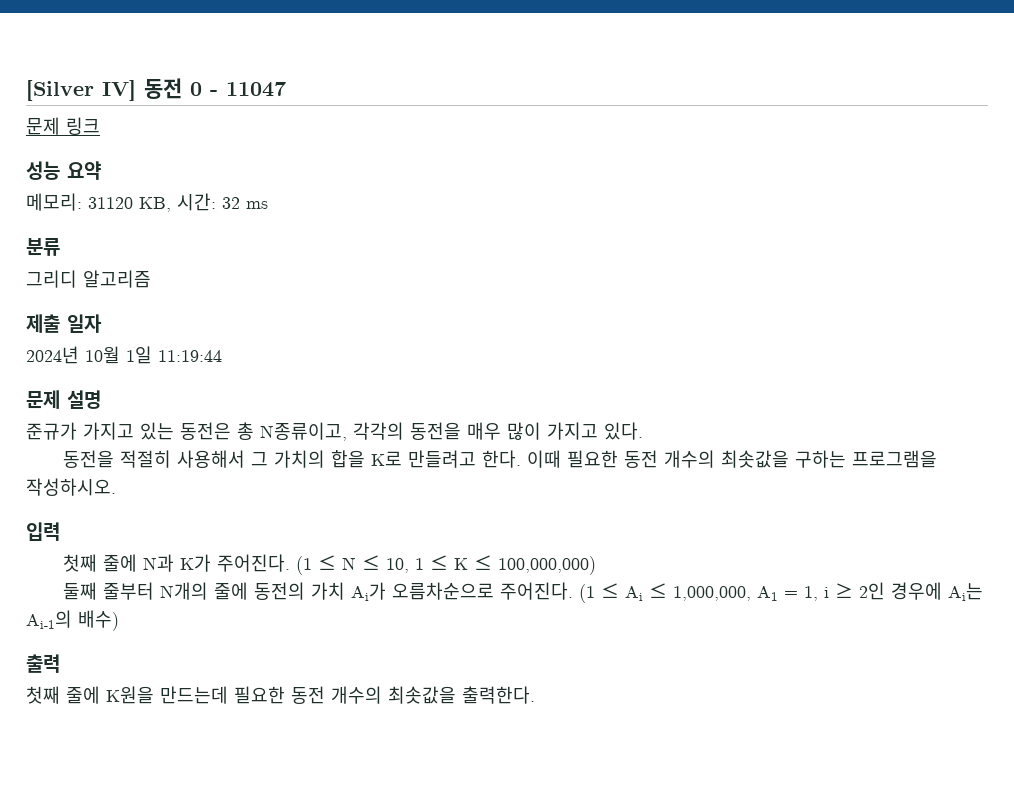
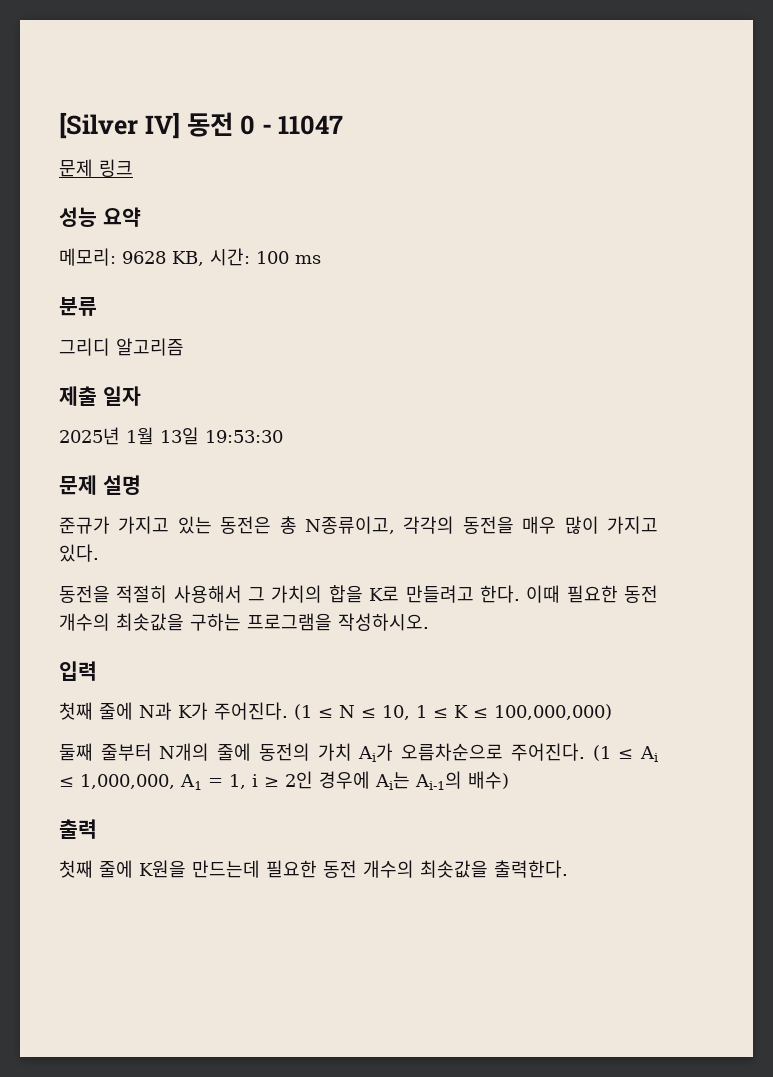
- 메모리: 31120 KB, 시간: 32 ms
+ 메모리: 9628 KB, 시간: 100 ms
- 2024년 10월 1일 11:19:44
+ 2025년 1월 13일 19:53:30

